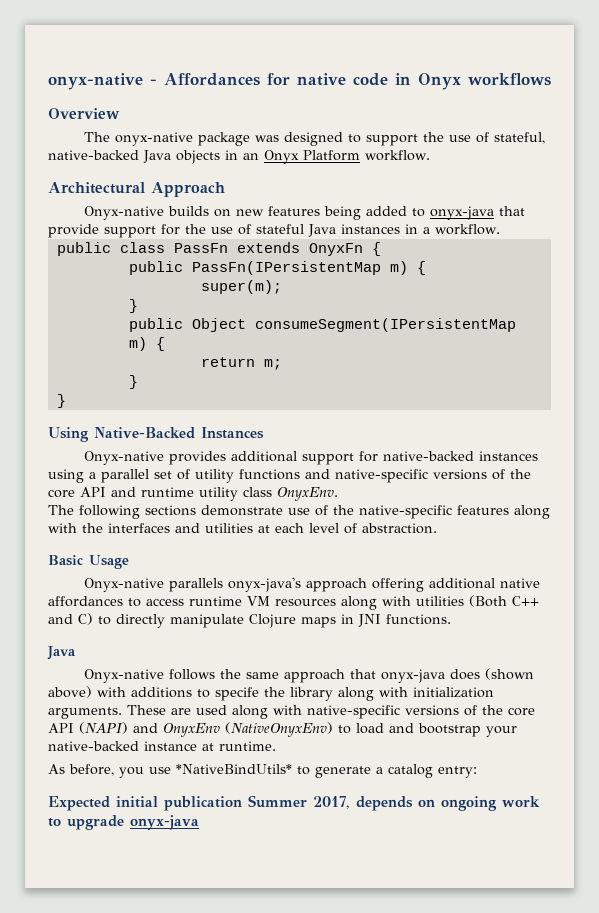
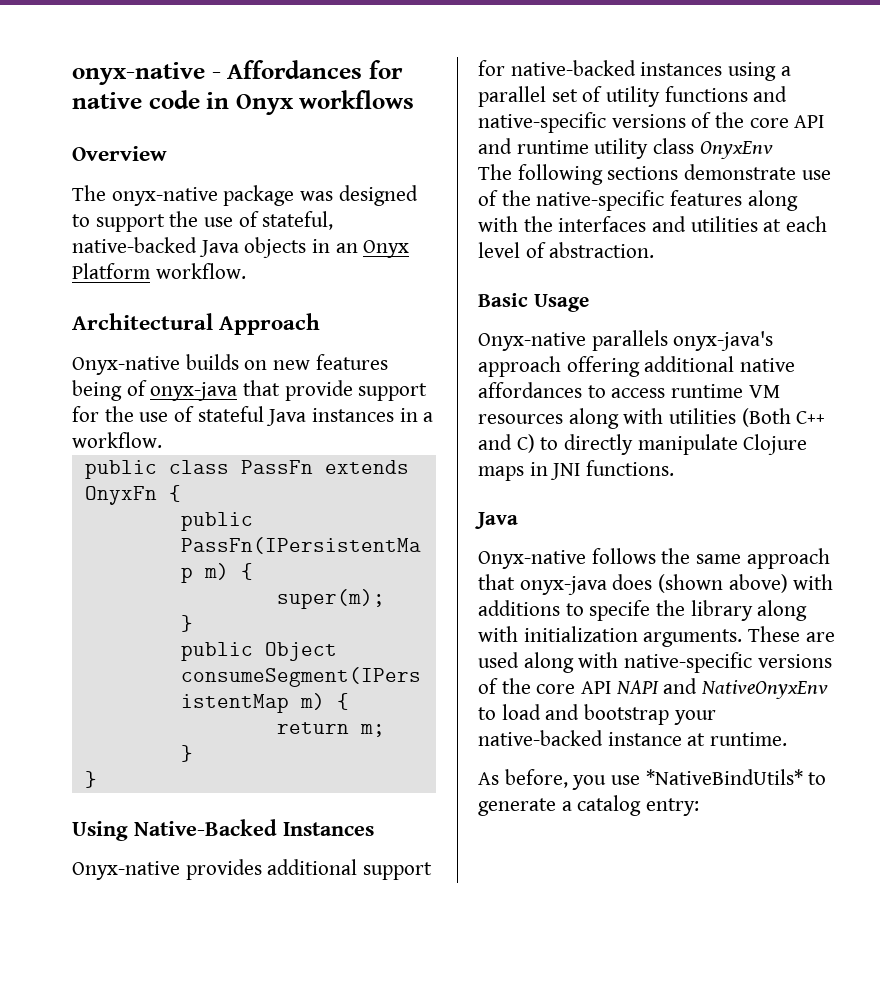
- Onyx-native builds on new features being added to onyx-java that provide support for the use of stateful Java instances in a workflow.
+ Onyx-native builds on new features being of onyx-java that provide support for the use of stateful Java instances in a workflow.
- Onyx-native provides additional support for native-backed instances using a parallel set of utility functions and native-specific versions of the core API and runtime utility class OnyxEnv.
+ Onyx-native provides additional support for native-backed instances using a parallel set of utility functions and native-specific versions of the core API and runtime utility class OnyxEnv
- These are used along with native-specific versions of the core API (NAPI) and OnyxEnv (NativeOnyxEnv) to load and bootstrap your native-backed instance at runtime.
+ These are used along with native-specific versions of the core API NAPI and NativeOnyxEnv to load and bootstrap your native-backed instance at runtime.
- Expected initial publication Summer 2017, depends on ongoing work to upgrade onyx-java

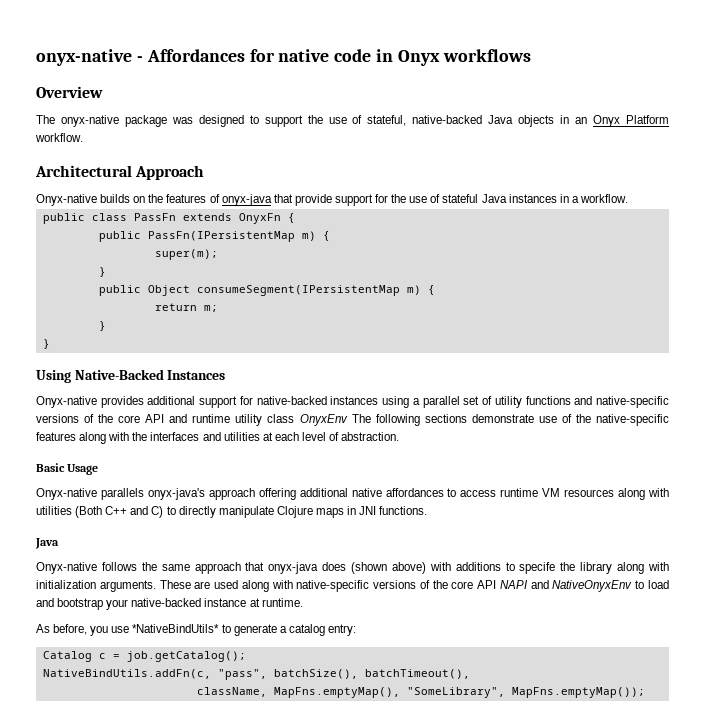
- Onyx-native builds on new features being of onyx-java that provide support for the use of stateful Java instances in a workflow.
+ Onyx-native builds on the features of onyx-java that provide support for the use of stateful Java instances in a workflow.
- Onyx-native provides additional support for native-backed instances using a parallel set of utility functions and native-specific versions of the core API and runtime utility class OnyxEnv
- The following sections demonstrate use of the native-specific features along with the interfaces and utilities at each level of abstraction.
+ Onyx-native provides additional support for native-backed instances using a parallel set of utility functions and native-specific versions of the core API and runtime utility class OnyxEnv The following sections demonstrate use of the native-specific features along with the interfaces and utilities at each level of abstraction.
+ Catalog c = job.getCatalog();
+ NativeBindUtils.addFn(c, "pass", batchSize(), batchTimeout(),
+ className, MapFns.emptyMap(), "SomeLibrary", MapFns.emptyMap());

